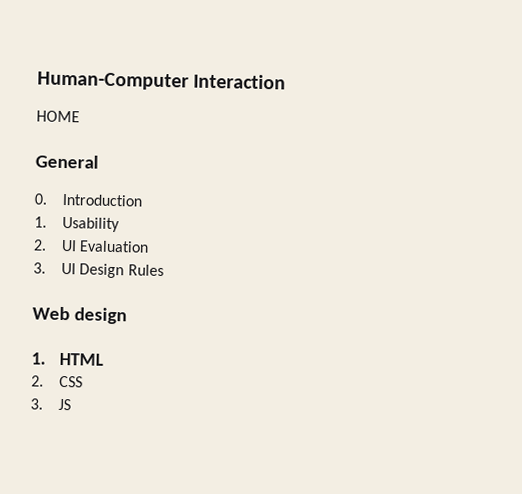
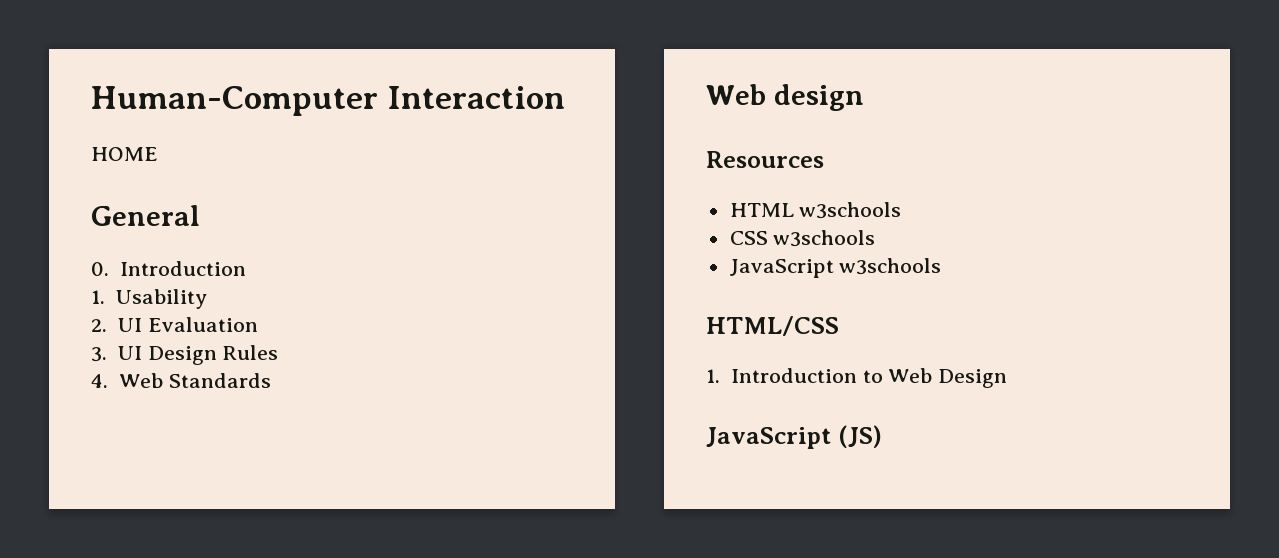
+ 4. Web Standards
- 1. HTML
- 2. CSS
- 3. JS
+ Resources
+ HTML w3schools
+ CSS w3schools
+ JavaScript w3schools
+ HTML/CSS
+ 1. Introduction to Web Design
+ JavaScript (JS)

